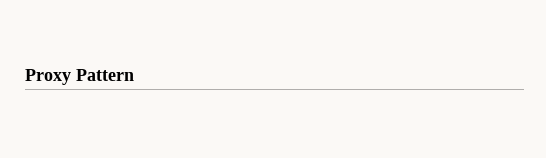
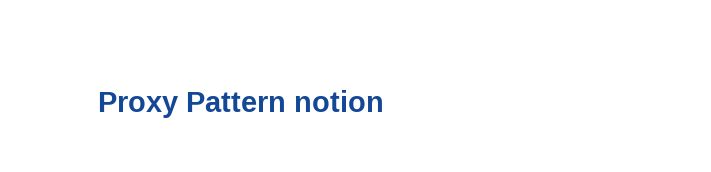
- Proxy Pattern
+ Proxy Pattern notion

